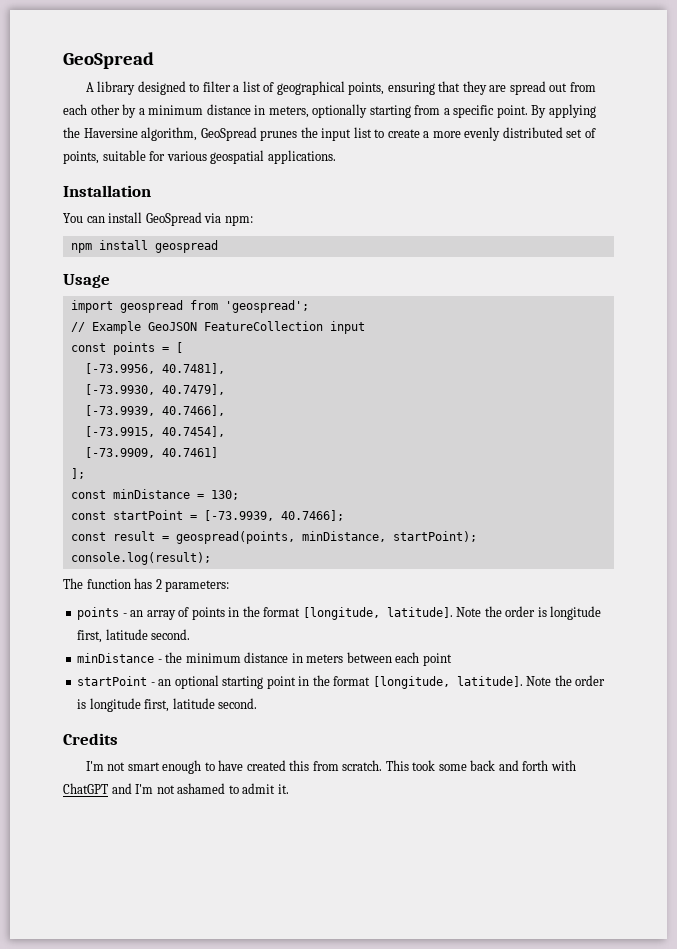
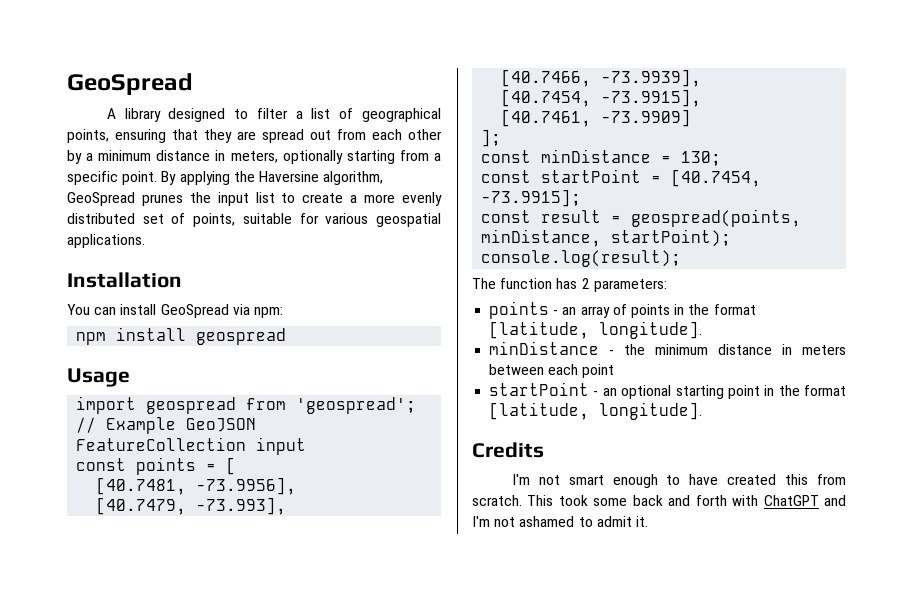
- [-73.9956, 40.7481],
- [-73.9930, 40.7479],
- [-73.9939, 40.7466],
- [-73.9915, 40.7454],
- [-73.9909, 40.7461]
+ [40.7481, -73.9956],
+ [40.7479, -73.993],
+ [40.7466, -73.9939],
+ [40.7454, -73.9915],
+ [40.7461, -73.9909]
- const startPoint = [-73.9939, 40.7466];
+ const startPoint = [40.7454, -73.9915];
- points - an array of points in the format [longitude, latitude]. Note the order is longitude first, latitude second.
+ points - an array of points in the format [latitude, longitude].
- startPoint - an optional starting point in the format [longitude, latitude]. Note the order is longitude first, latitude second.
+ startPoint - an optional starting point in the format [latitude, longitude].

